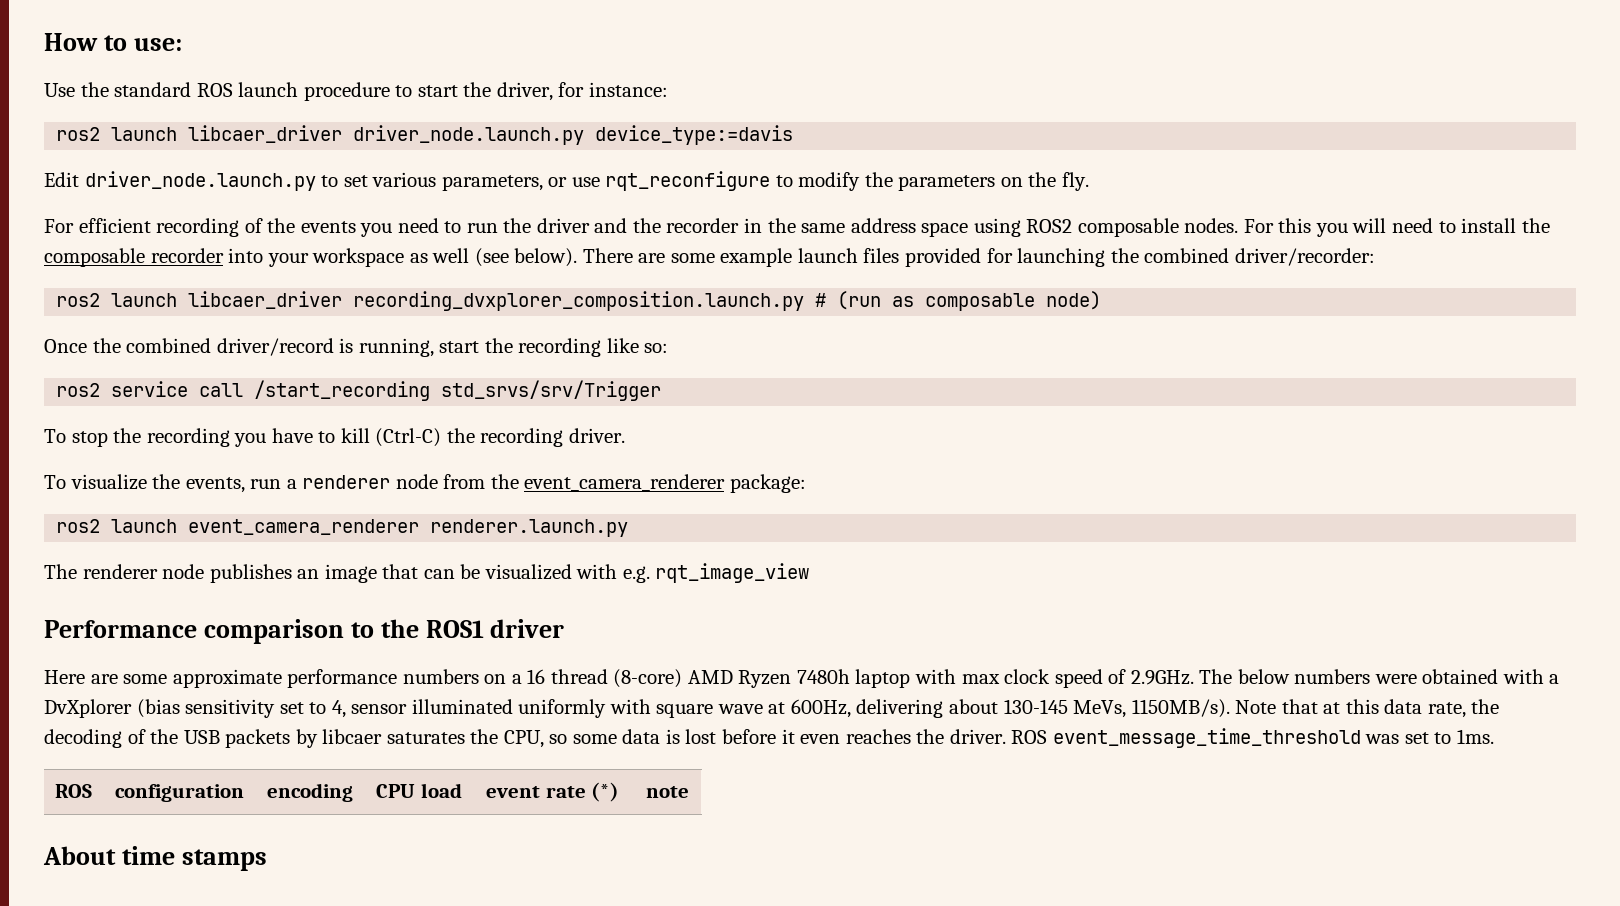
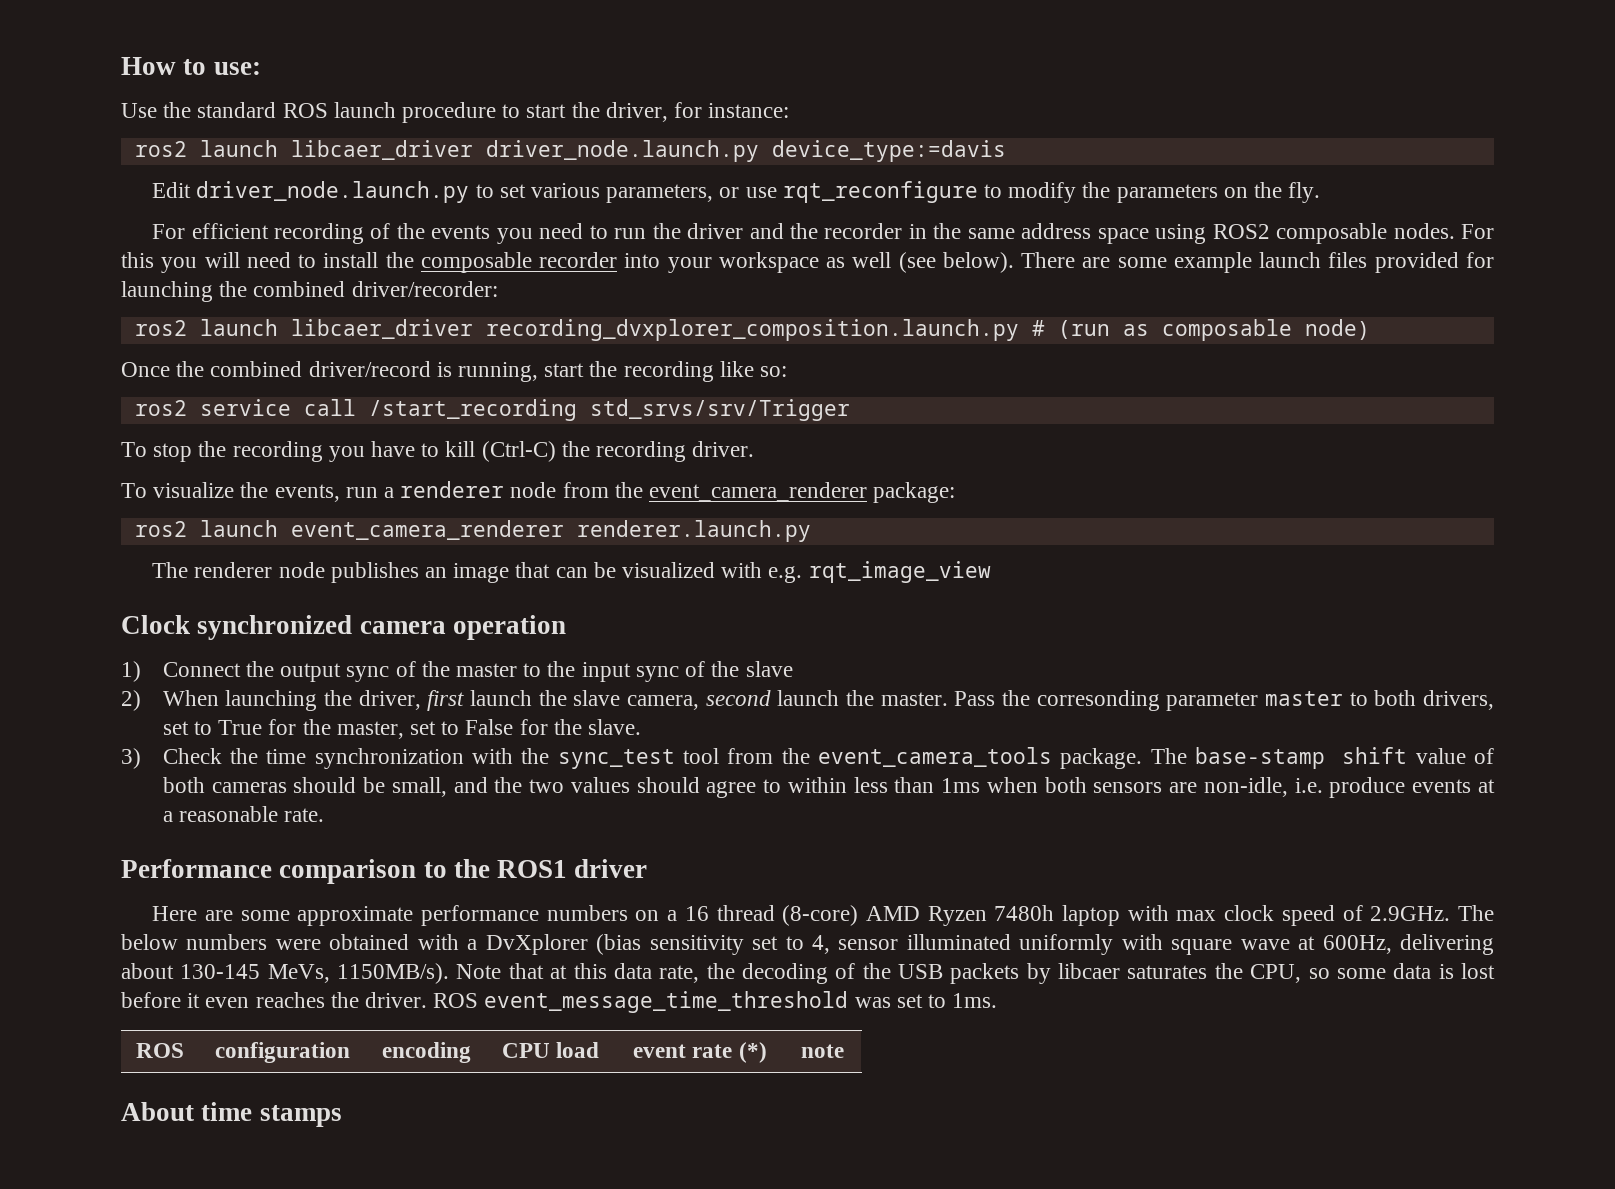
+ Clock synchronized camera operation
+ 1) Connect the output sync of the master to the input sync of the slave
+ 2) When launching the driver, first launch the slave camera, second launch the master. Pass the corresonding parameter master to both drivers, set to True for the master, set to False for the slave.
+ 3) Check the time synchronization with the sync_test tool from the event_camera_tools package. The base-stamp shift value of both cameras should be small, and the two values should agree to within less than 1ms when both sensors are non-idle, i.e. produce events at a reasonable rate.

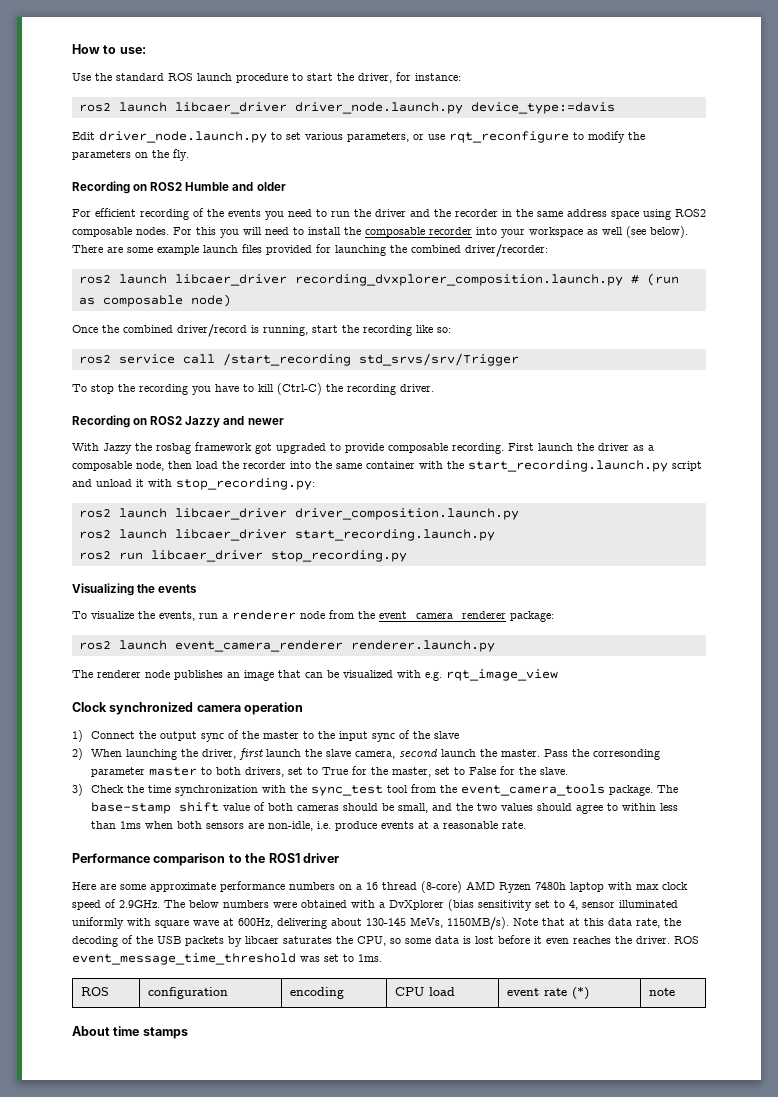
+ Recording on ROS2 Humble and older
+ Recording on ROS2 Jazzy and newer
+ With Jazzy the rosbag framework got upgraded to provide composable recording. First launch the driver as a composable node, then load the recorder into the same container with the start_recording.launch.py script and unload it with stop_recording.py:
+ ros2 launch libcaer_driver driver_composition.launch.py
+ ros2 launch libcaer_driver start_recording.launch.py
+ ros2 run libcaer_driver stop_recording.py
+ Visualizing the events

